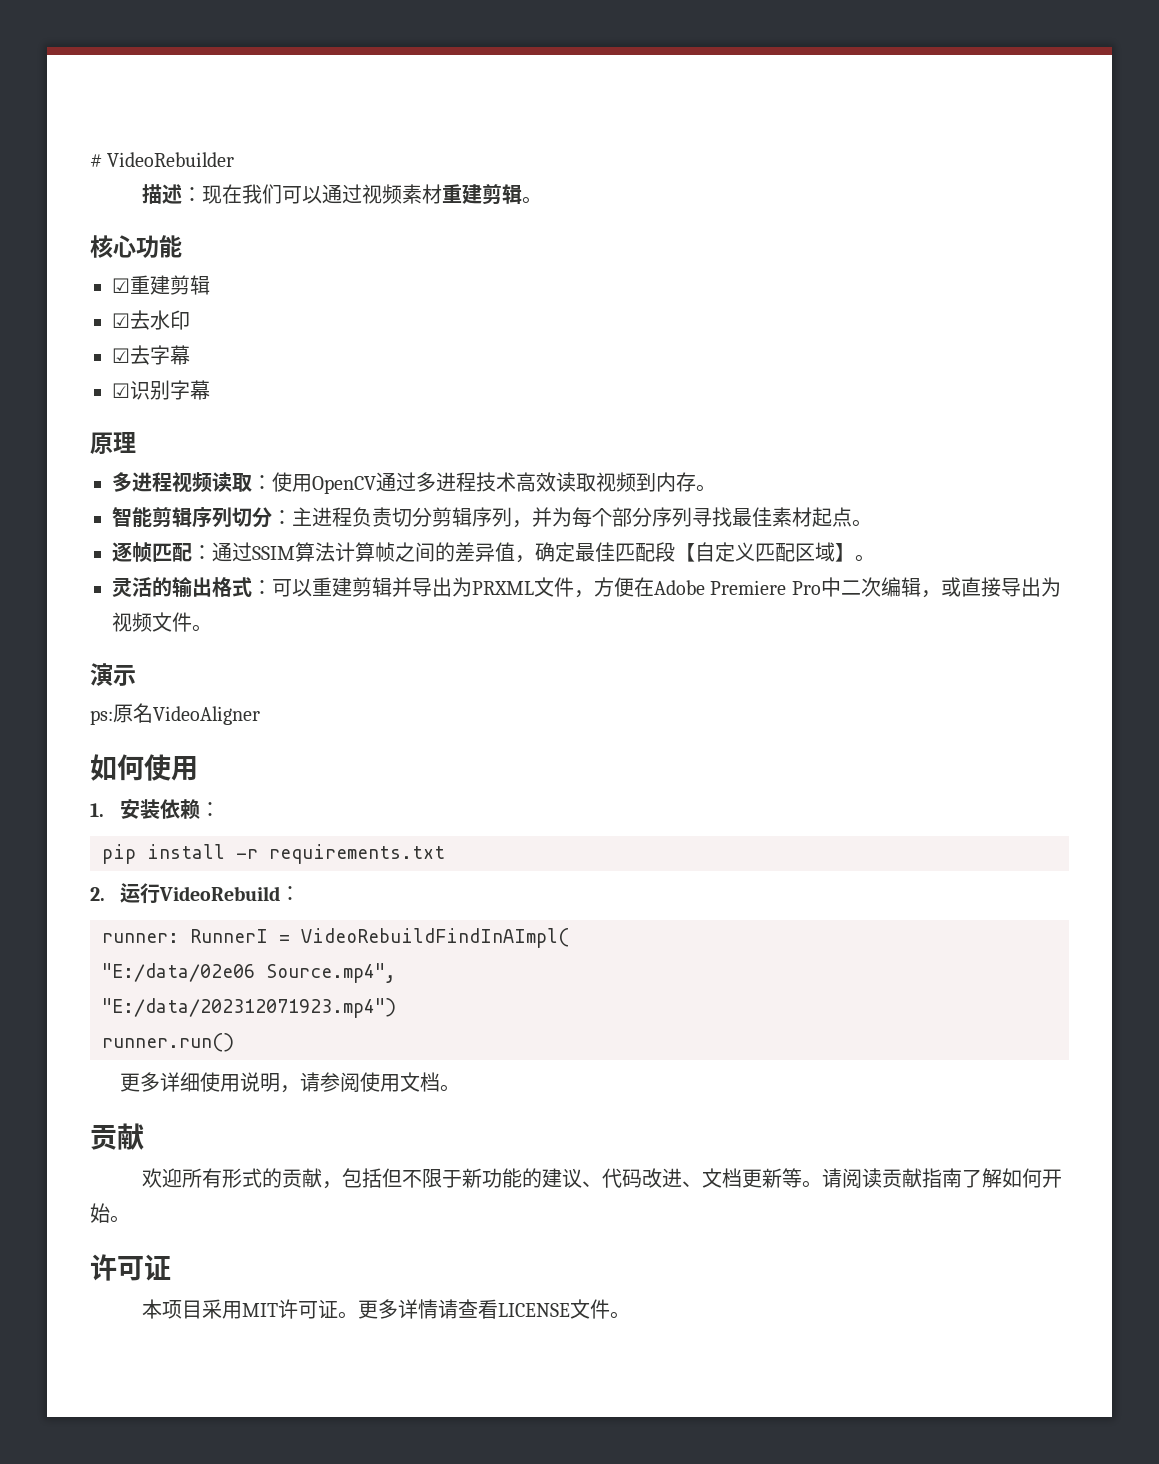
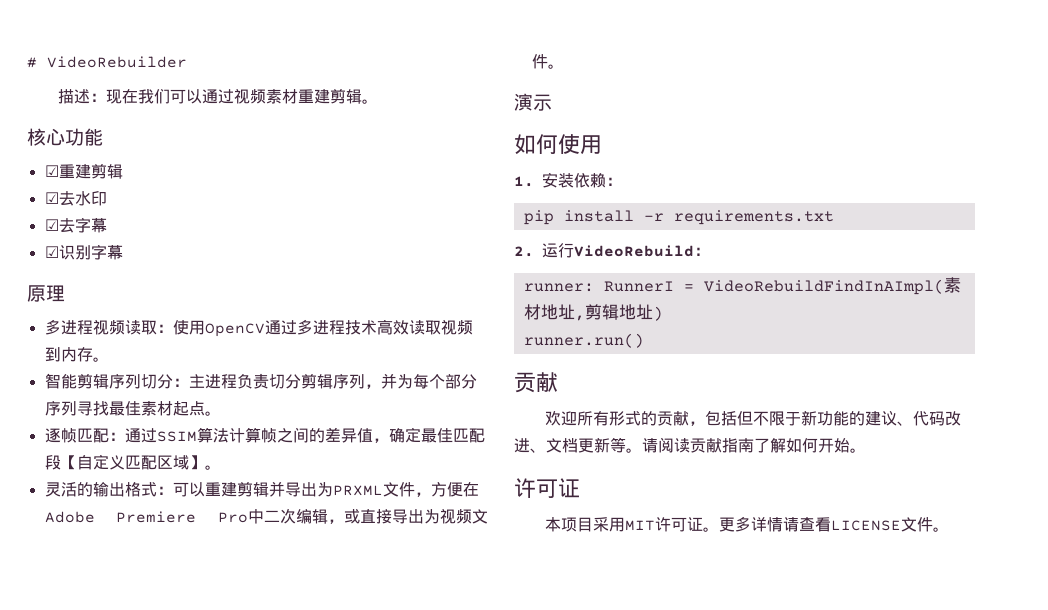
- ps:原名VideoAligner
- runner: RunnerI = VideoRebuildFindInAImpl(
- "E:/data/02e06 Source.mp4",
- "E:/data/202312071923.mp4")
+ runner: RunnerI = VideoRebuildFindInAImpl(素材地址,剪辑地址)
  runner.run()
- 更多详细使用说明，请参阅使用文档。

